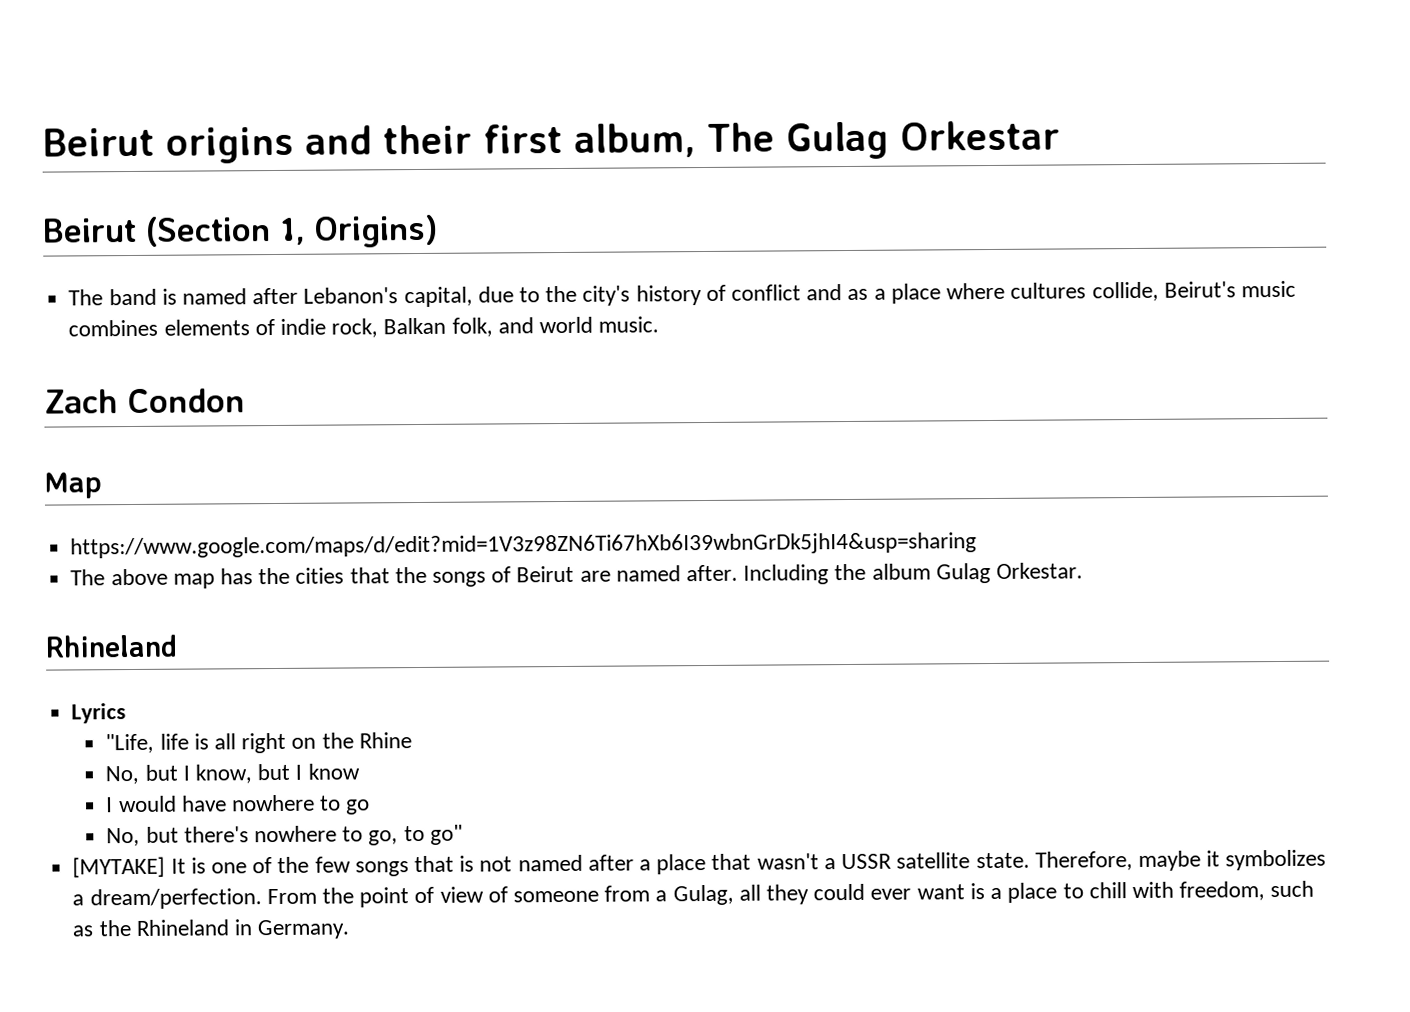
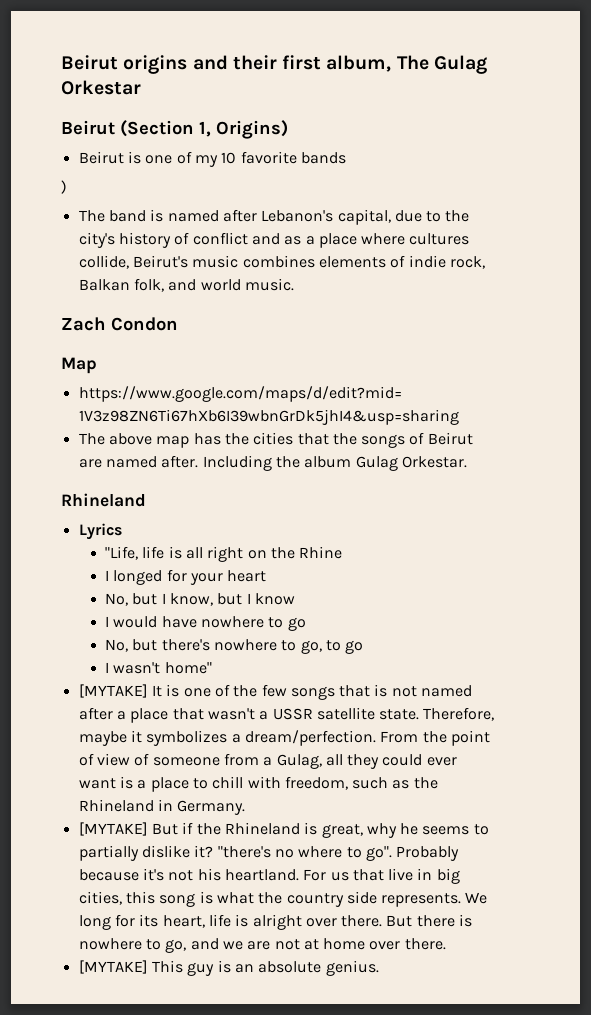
+ Beirut is one of my 10 favorite bands
+ )
+ I longed for your heart
- No, but there's nowhere to go, to go"
+ No, but there's nowhere to go, to go
+ I wasn't home"
+ [MYTAKE] But if the Rhineland is great, why he seems to partially dislike it? "there's no where to go". Probably because it's not his heartland. For us that live in big cities, this song is what the country side represents. We long for its heart, life is alright over there. But there is nowhere to go, and we are not at home over there.
+ [MYTAKE] This guy is an absolute genius.

